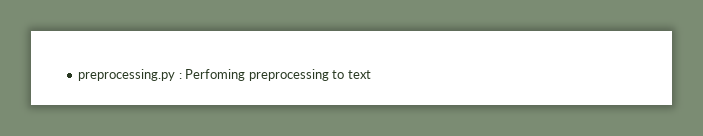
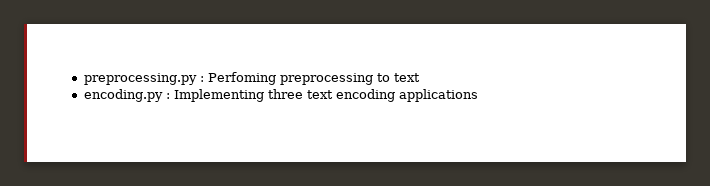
+ encoding.py : Implementing three text encoding applications

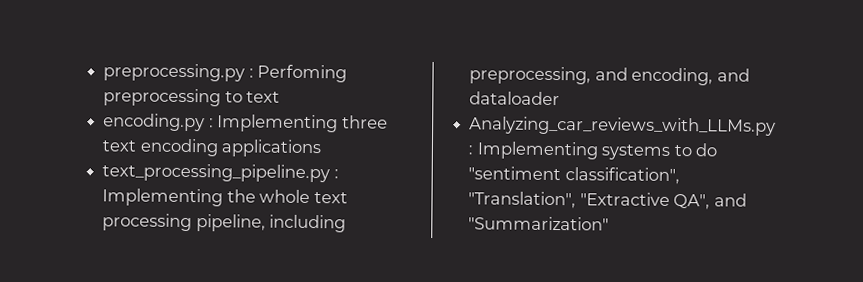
+ text_processing_pipeline.py : Implementing the whole text processing pipeline, including preprocessing, and encoding, and dataloader
+ Analyzing_car_reviews_with_LLMs.py : Implementing systems to do "sentiment classification", "Translation", "Extractive QA", and "Summarization"

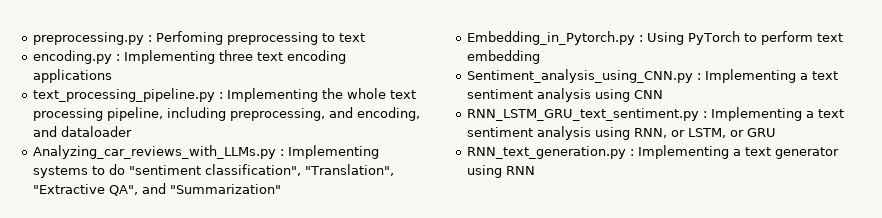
+ Embedding_in_Pytorch.py : Using PyTorch to perform text embedding
+ Sentiment_analysis_using_CNN.py : Implementing a text sentiment analysis using CNN
+ RNN_LSTM_GRU_text_sentiment.py : Implementing a text sentiment analysis using RNN, or LSTM, or GRU
+ RNN_text_generation.py : Implementing a text generator using RNN

